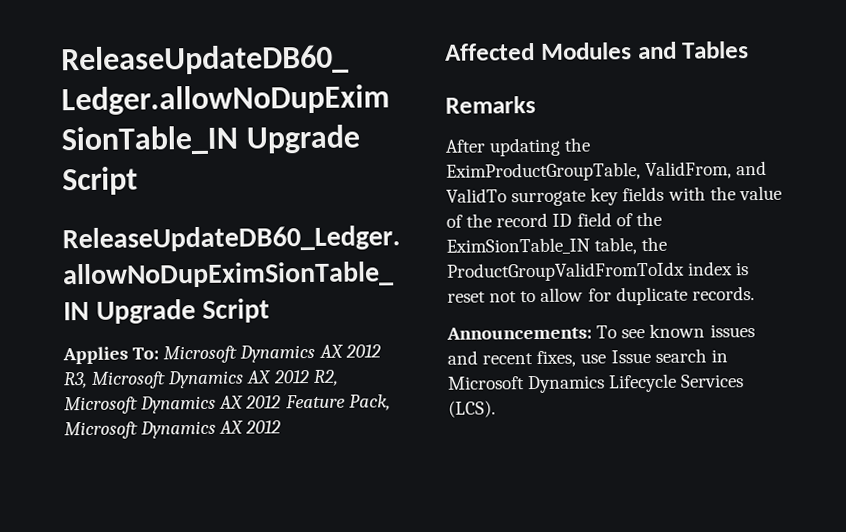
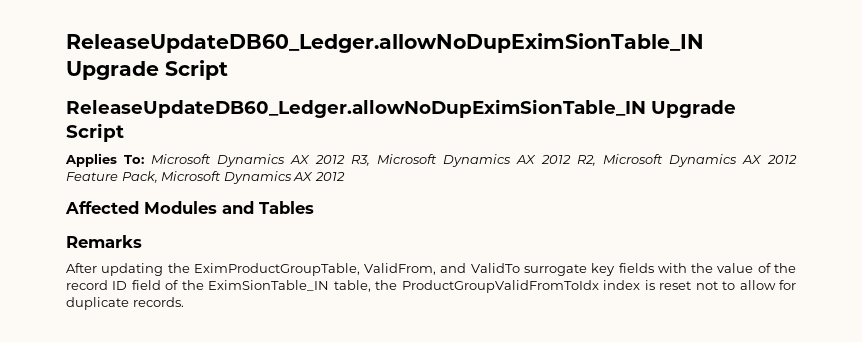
- Announcements: To see known issues and recent fixes, use Issue search in Microsoft Dynamics Lifecycle Services (LCS).

